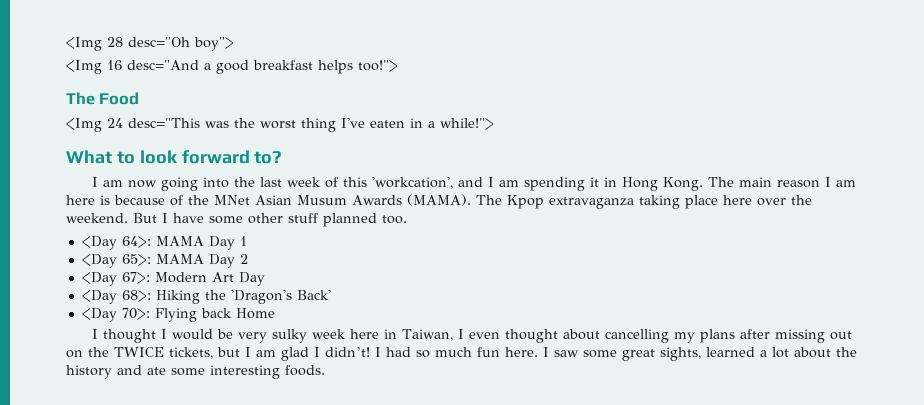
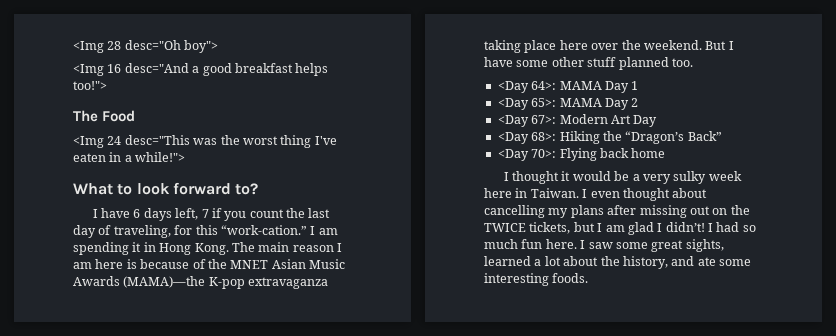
- I am now going into the last week of this 'workcation', and I am spending it in Hong Kong.
+ I have 6 days left, 7 if you count the last day of traveling, for this “work-cation.” I am spending it in Hong Kong.
- The main reason I am here is because of the MNet Asian Musum Awards (MAMA). The Kpop extravaganza taking place here over the weekend.
+ The main reason I am here is because of the MNET Asian Music Awards (MAMA)—the K-pop extravaganza taking place here over the weekend.
- <Day 68>: Hiking the 'Dragon's Back'
+ <Day 68>: Hiking the “Dragon’s Back”
- <Day 70>: Flying back Home
+ <Day 70>: Flying back home
- I thought I would be very sulky week here in Taiwan, I even thought about cancelling my plans after missing out on the TWICE tickets, but I am glad I didn’t!
+ I thought it would be a very sulky week here in Taiwan. I even thought about cancelling my plans after missing out on the TWICE tickets, but I am glad I didn’t!
- I saw some great sights, learned a lot about the history and ate some interesting foods.
+ I saw some great sights, learned a lot about the history, and ate some interesting foods.

